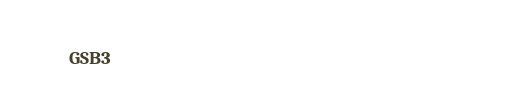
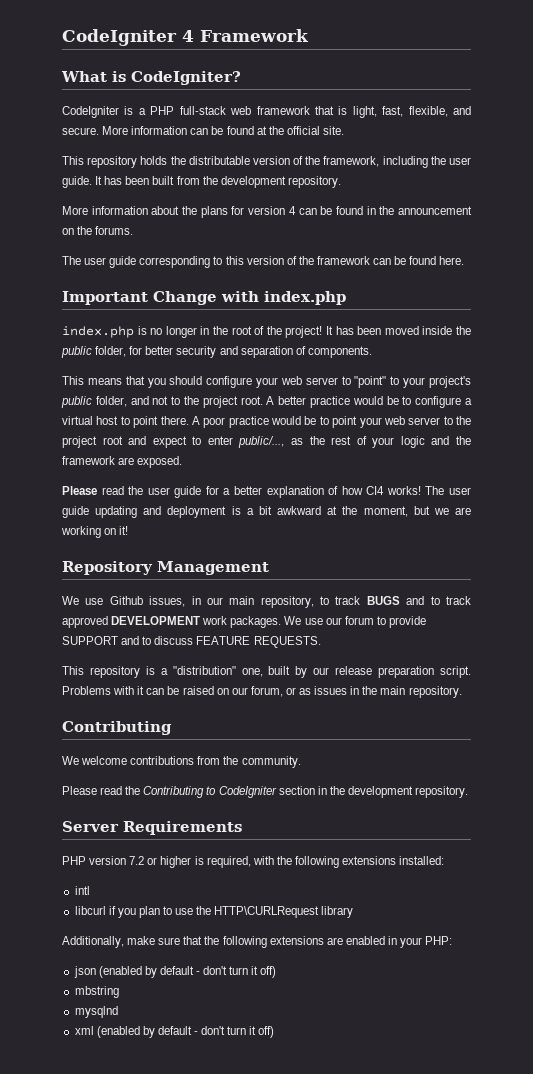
- GSB3
+ CodeIgniter 4 Framework
+ What is CodeIgniter?
+ CodeIgniter is a PHP full-stack web framework that is light, fast, flexible, and secure. More information can be found at the official site.
+ This repository holds the distributable version of the framework, including the user guide. It has been built from the development repository.
+ More information about the plans for version 4 can be found in the announcement on the forums.
+ The user guide corresponding to this version of the framework can be found here.
+ Important Change with index.php
+ index.php is no longer in the root of the project! It has been moved inside the public folder, for better security and separation of components.
+ This means that you should configure your web server to "point" to your project's public folder, and not to the project root. A better practice would be to configure a virtual host to point there. A poor practice would be to point your web server to the project root and expect to enter public/..., as the rest of your logic and the framework are exposed.
+ Please read the user guide for a better explanation of how CI4 works! The user guide updating and deployment is a bit awkward at the moment, but we are working on it!
+ Repository Management
+ We use Github issues, in our main repository, to track BUGS and to track approved DEVELOPMENT work packages. We use our forum to provide SUPPORT and to discuss FEATURE REQUESTS.
+ This repository is a "distribution" one, built by our release preparation script. Problems with it can be raised on our forum, or as issues in the main repository.
+ Contributing
+ We welcome contributions from the community.
+ Please read the Contributing to CodeIgniter section in the development repository.
+ Server Requirements
+ PHP version 7.2 or higher is required, with the following extensions installed:
+ intl
+ libcurl if you plan to use the HTTP\CURLRequest library
+ Additionally, make sure that the following extensions are enabled in your PHP:
+ json (enabled by default - don't turn it off)
+ mbstring
+ mysqlnd
+ xml (enabled by default - don't turn it off)

